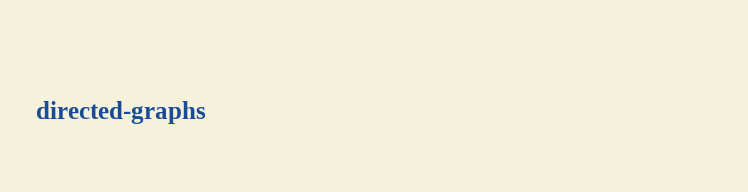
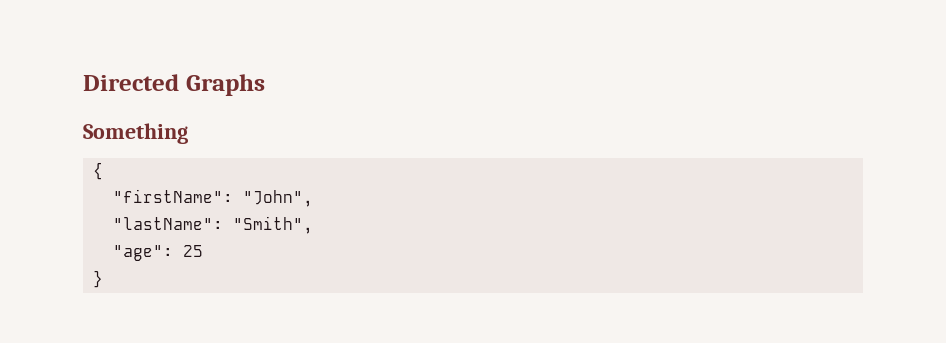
- directed-graphs
+ Directed Graphs
+ Something
+ {
+ "firstName": "John",
+ "lastName": "Smith",
+ "age": 25
+ }

